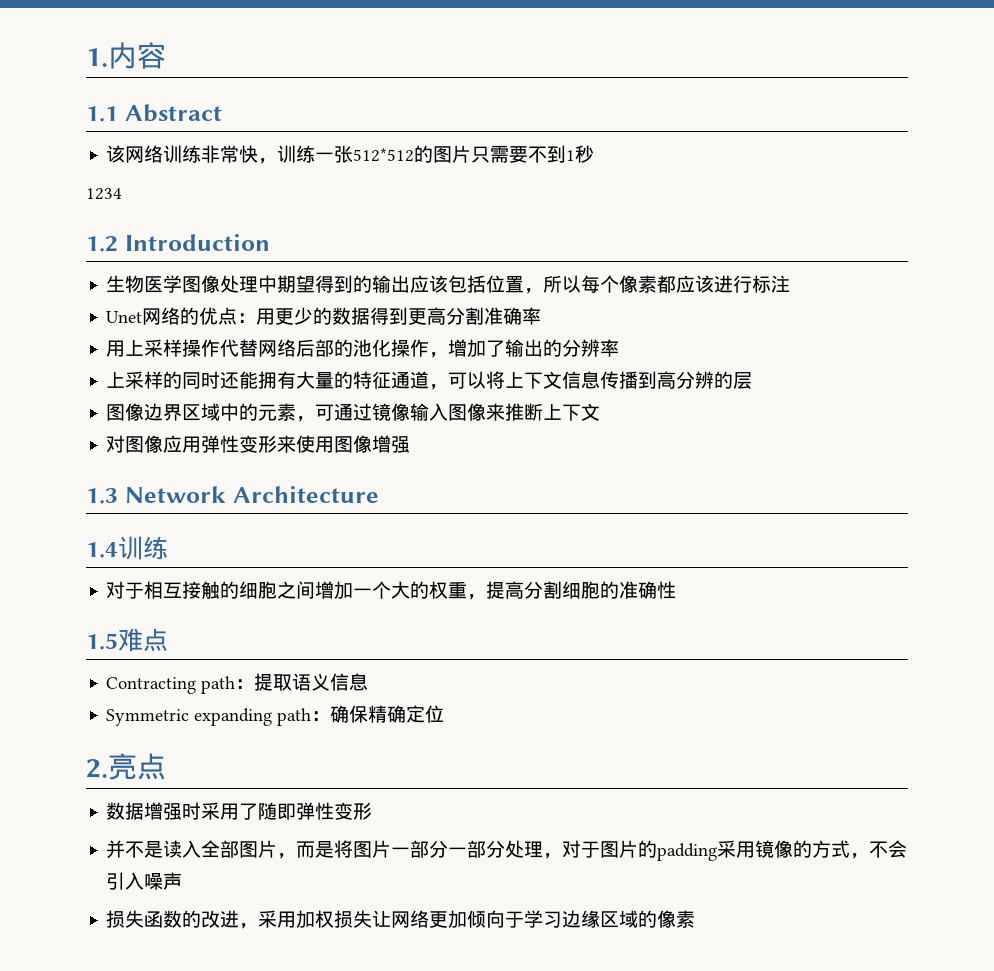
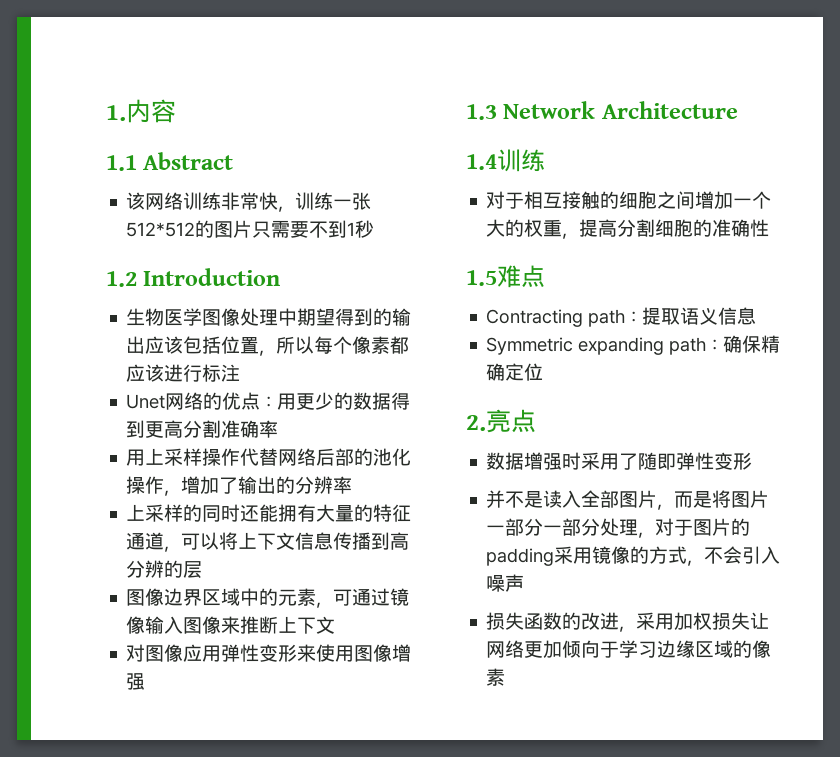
- 1234

